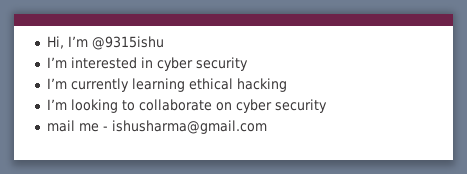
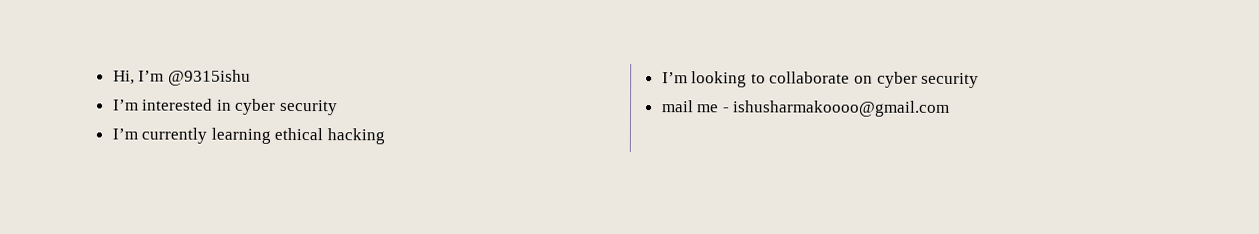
- mail me - ishusharma@gmail.com
+ mail me - ishusharmakoooo@gmail.com

